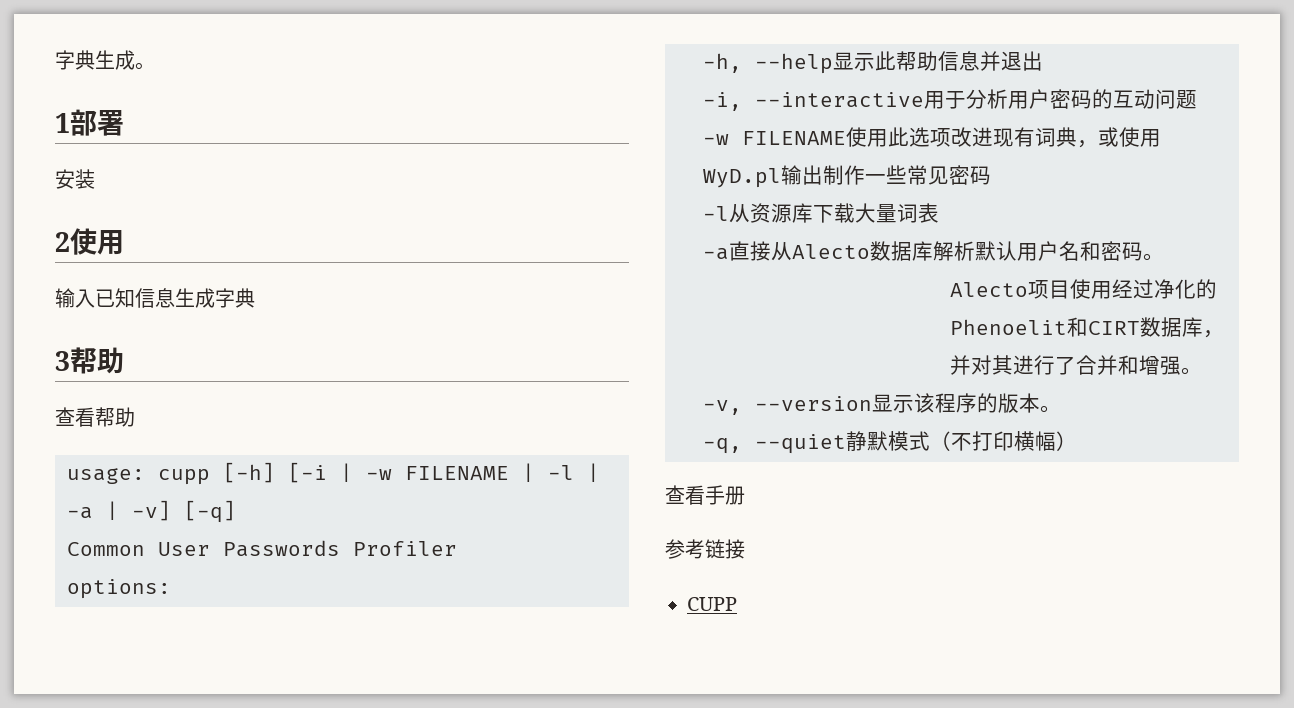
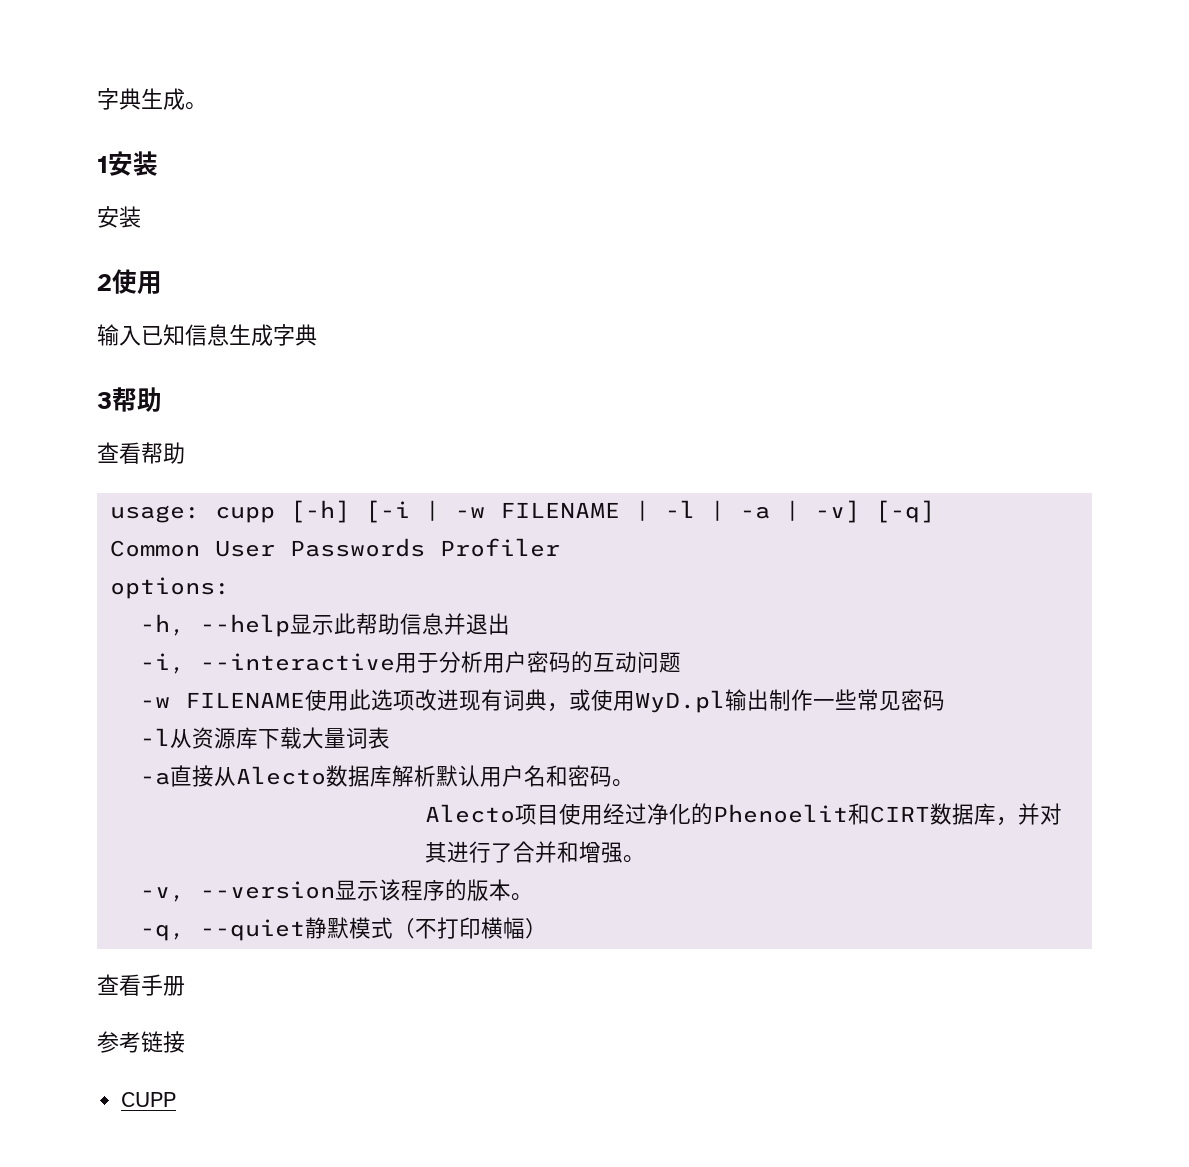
- 1部署
+ 1安装

